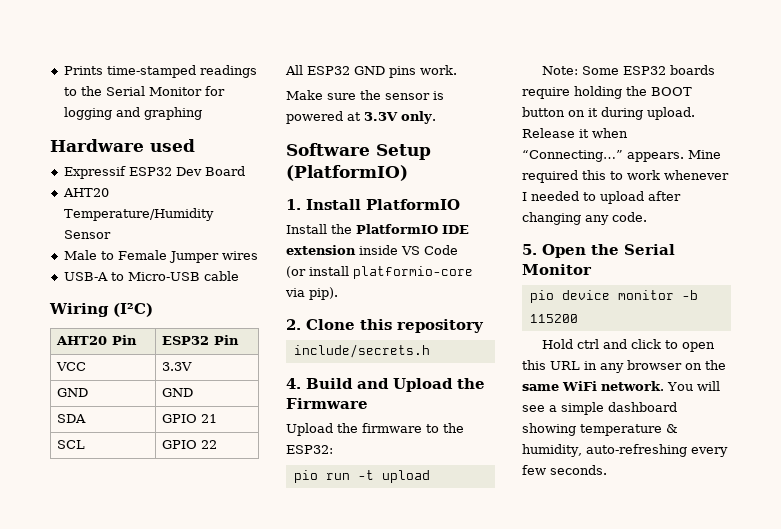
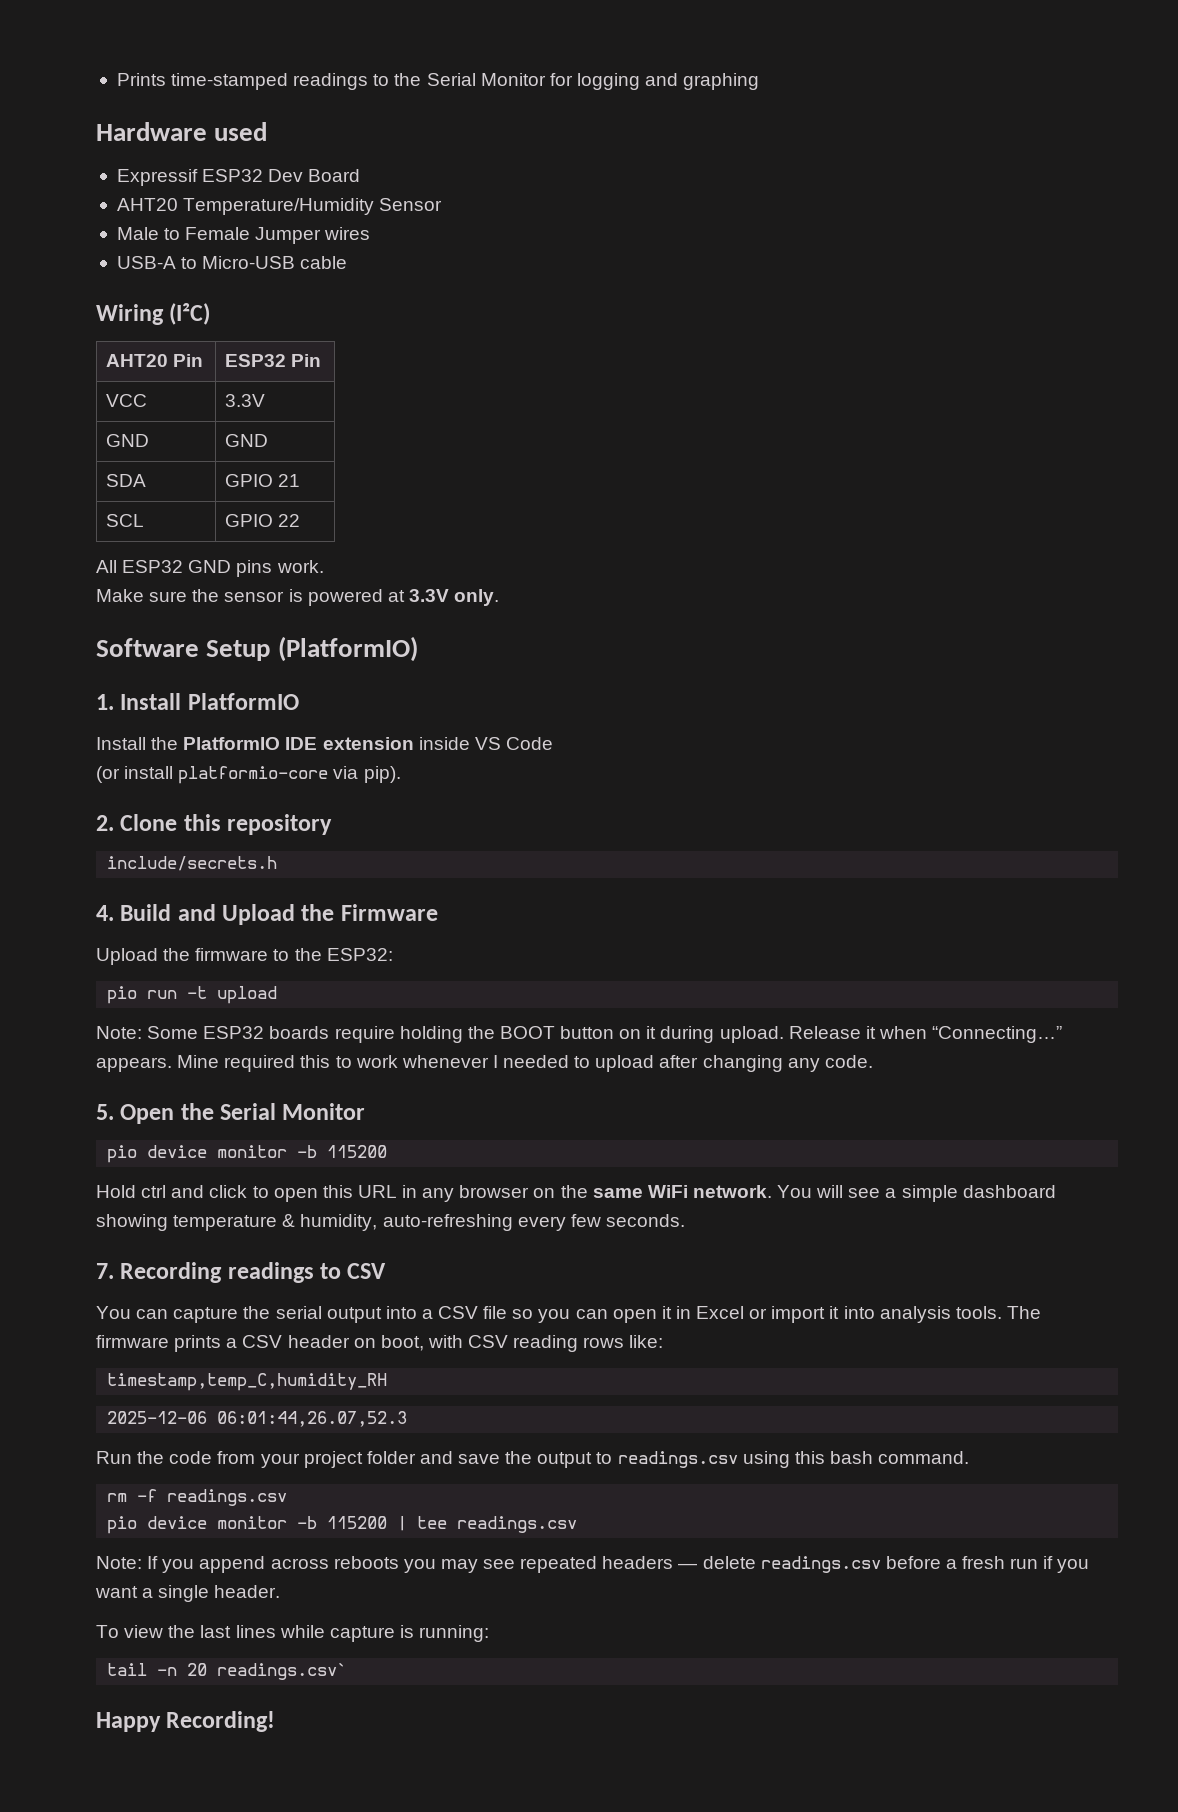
+ 7. Recording readings to CSV
+ You can capture the serial output into a CSV file so you can open it in Excel or import it into analysis tools. The firmware prints a CSV header on boot, with CSV reading rows like:
+ timestamp,temp_C,humidity_RH
+ 2025-12-06 06:01:44,26.07,52.3
+ Run the code from your project folder and save the output to readings.csv using this bash command.
+ rm -f readings.csv
+ pio device monitor -b 115200 | tee readings.csv
+ Note: If you append across reboots you may see repeated headers — delete readings.csv before a fresh run if you want a single header.
+ To view the last lines while capture is running:
+ tail -n 20 readings.csv`
+ Happy Recording!

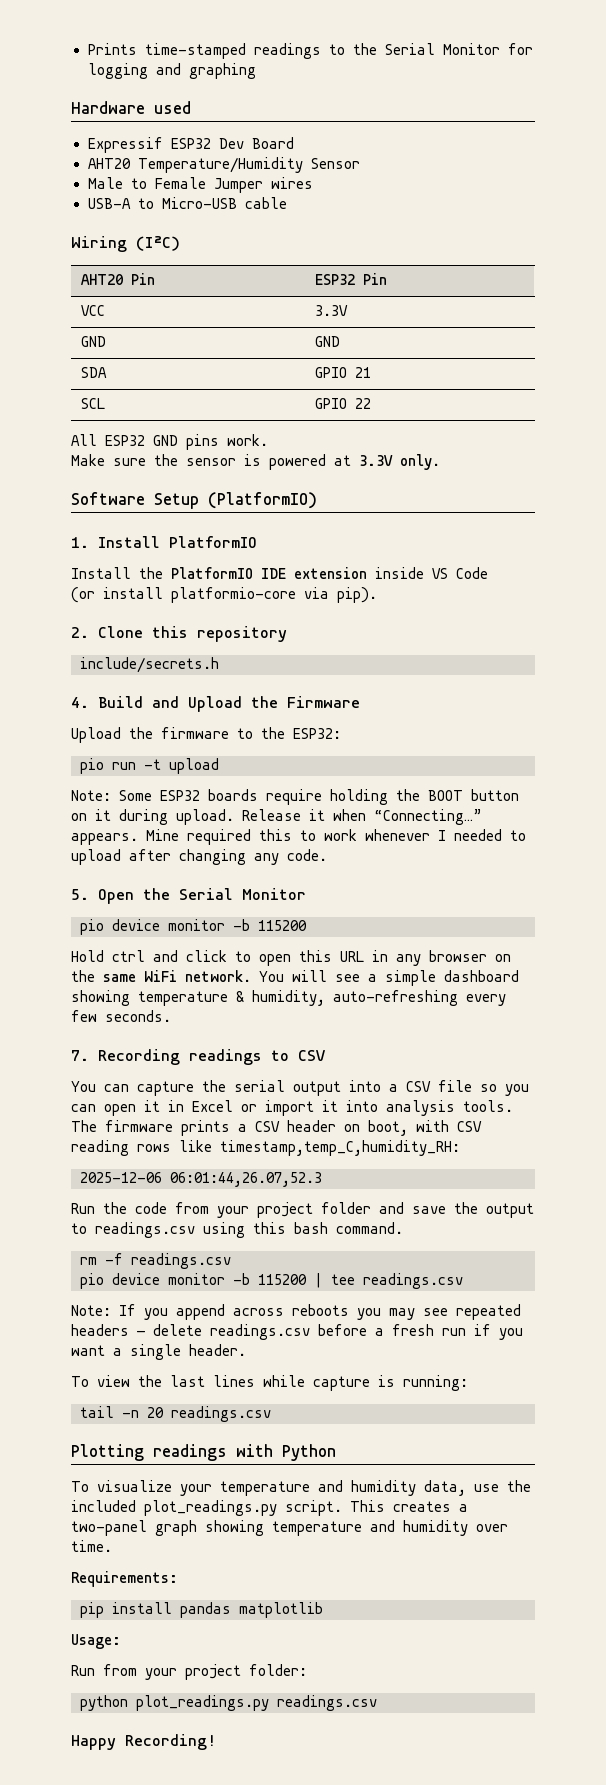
- The firmware prints a CSV header on boot, with CSV reading rows like:
- timestamp,temp_C,humidity_RH
+ The firmware prints a CSV header on boot, with CSV reading rows like timestamp,temp_C,humidity_RH:
- tail -n 20 readings.csv`
+ tail -n 20 readings.csv
+ Plotting readings with Python
+ To visualize your temperature and humidity data, use the included plot_readings.py script. This creates a two-panel graph showing temperature and humidity over time.
+ Requirements:
+ pip install pandas matplotlib
+ Usage:
+ Run from your project folder:
+ python plot_readings.py readings.csv

